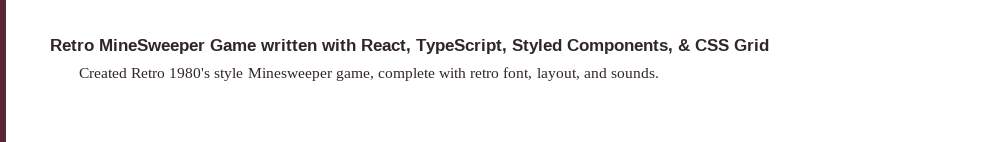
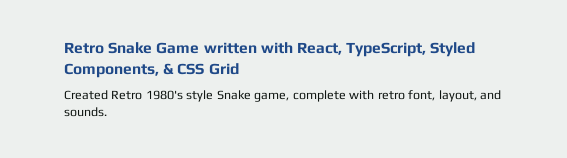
- Retro MineSweeper Game written with React, TypeScript, Styled Components, & CSS Grid
+ Retro Snake Game written with React, TypeScript, Styled Components, & CSS Grid
- Created Retro 1980's style Minesweeper game, complete with retro font, layout, and sounds.
+ Created Retro 1980's style Snake game, complete with retro font, layout, and sounds.

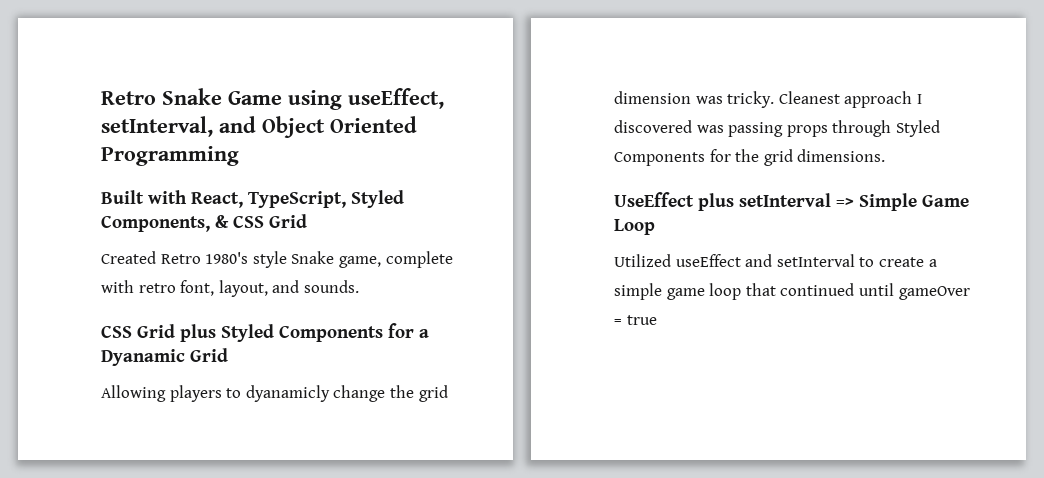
- Retro Snake Game written with React, TypeScript, Styled Components, & CSS Grid
+ Retro Snake Game using useEffect, setInterval, and Object Oriented Programming
+ Built with React, TypeScript, Styled Components, & CSS Grid
+ CSS Grid plus Styled Components for a Dyanamic Grid
+ Allowing players to dyanamicly change the grid dimension was tricky. Cleanest approach I discovered was passing props through Styled Components for the grid dimensions.
+ UseEffect plus setInterval => Simple Game Loop
+ Utilized useEffect and setInterval to create a simple game loop that continued until gameOver = true

